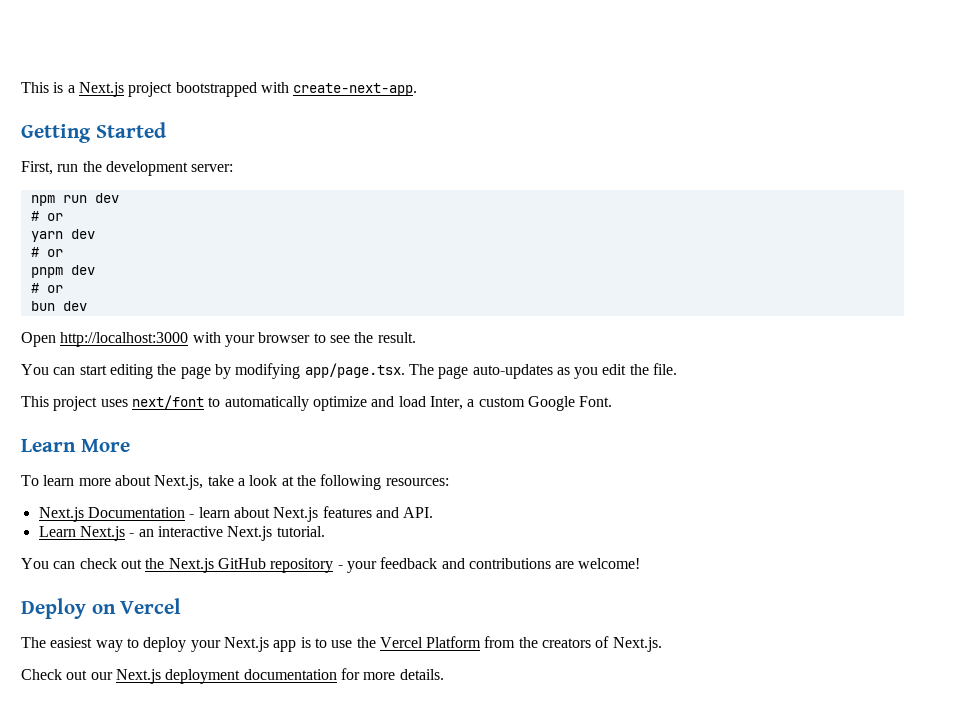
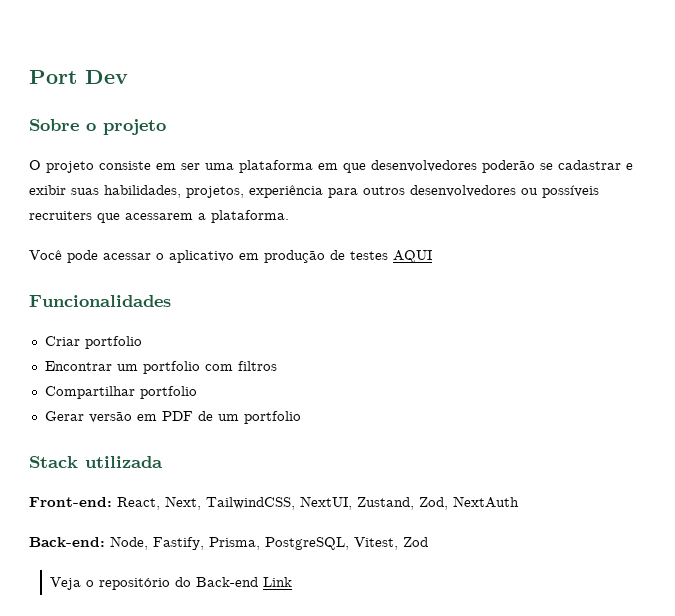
- This is a Next.js project bootstrapped with create-next-app.
- Getting Started
- First, run the development server:
- npm run dev
- # or
- yarn dev
- # or
- pnpm dev
- # or
- bun dev
- Open http://localhost:3000 with your browser to see the result.
- You can start editing the page by modifying app/page.tsx. The page auto-updates as you edit the file.
- This project uses next/font to automatically optimize and load Inter, a custom Google Font.
- Learn More
- To learn more about Next.js, take a look at the following resources:
- Next.js Documentation - learn about Next.js features and API.
- Learn Next.js - an interactive Next.js tutorial.
- You can check out the Next.js GitHub repository - your feedback and contributions are welcome!
- Deploy on Vercel
- The easiest way to deploy your Next.js app is to use the Vercel Platform from the creators of Next.js.
- Check out our Next.js deployment documentation for more details.
+ Port Dev
+ Sobre o projeto
+ O projeto consiste em ser uma plataforma em que desenvolvedores poderão se cadastrar e exibir suas habilidades, projetos, experiência para outros desenvolvedores ou possíveis recruiters que acessarem a plataforma.
+ Você pode acessar o aplicativo em produção de testes AQUI
+ Funcionalidades
+ Criar portfolio
+ Encontrar um portfolio com filtros
+ Compartilhar portfolio
+ Gerar versão em PDF de um portfolio
+ Stack utilizada
+ Front-end: React, Next, TailwindCSS, NextUI, Zustand, Zod, NextAuth
+ Back-end: Node, Fastify, Prisma, PostgreSQL, Vitest, Zod
+ Veja o repositório do Back-end Link

